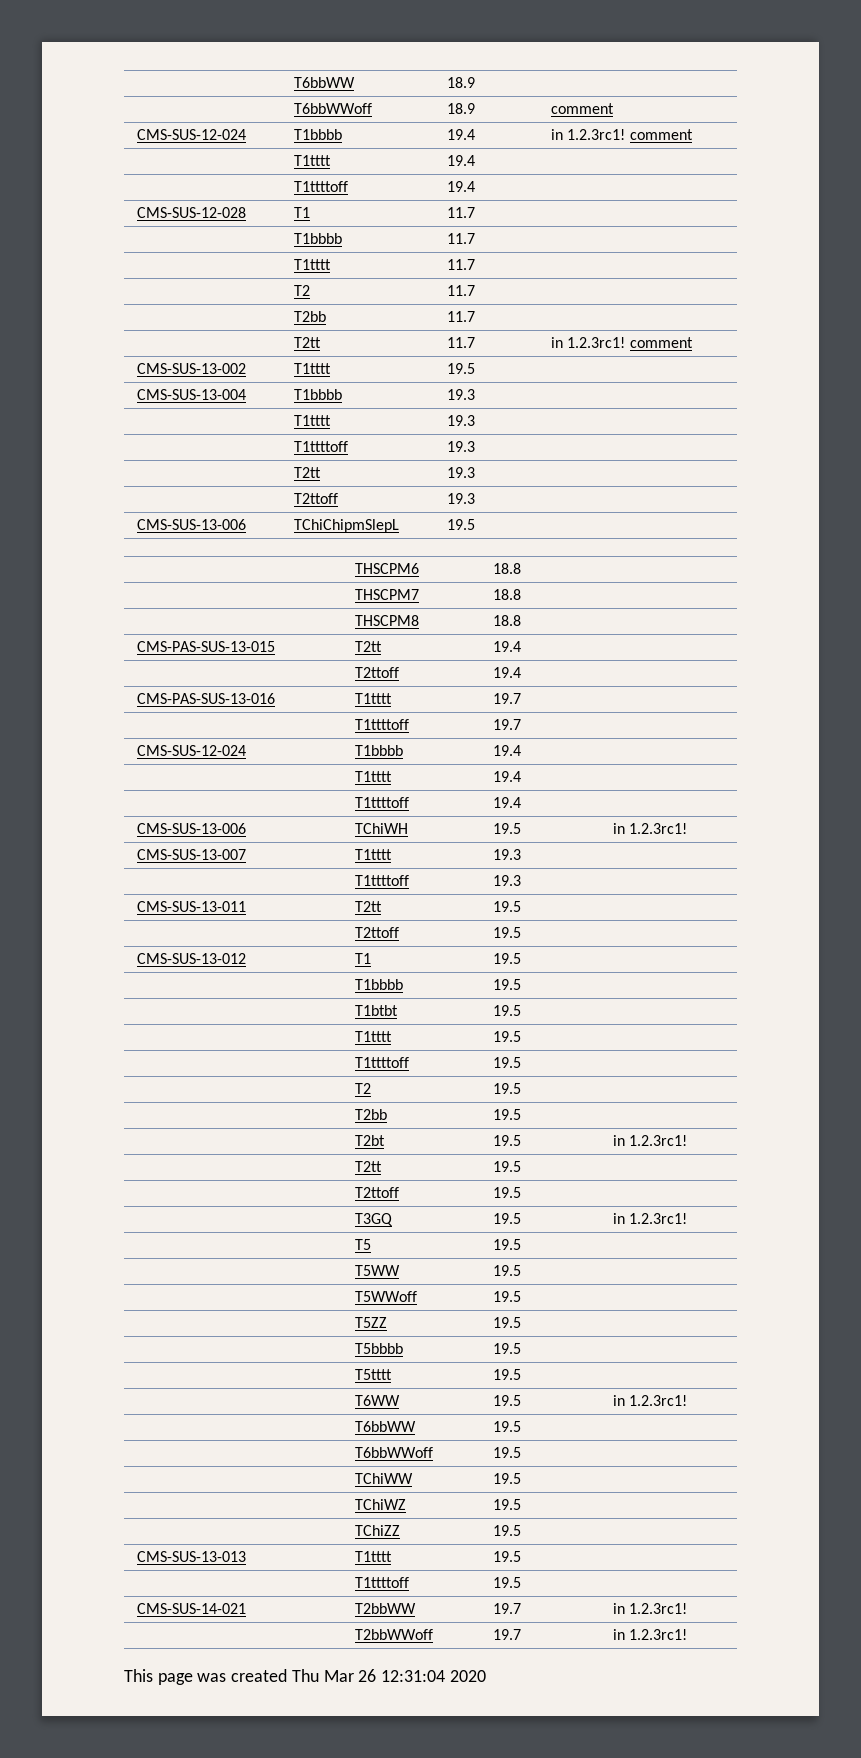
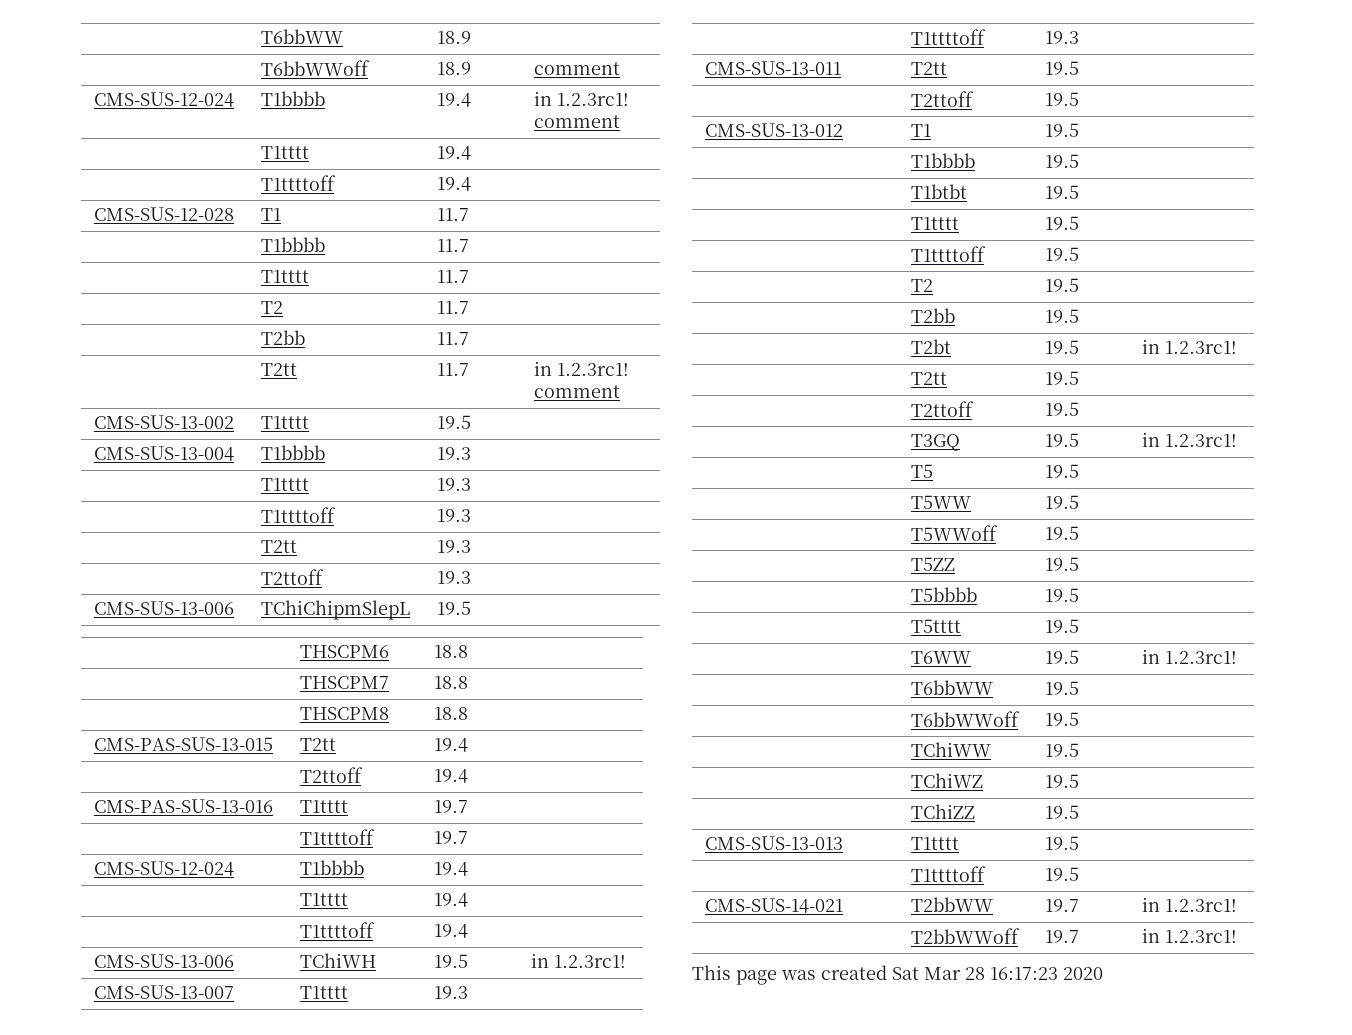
- This page was created Thu Mar 26 12:31:04 2020
+ This page was created Sat Mar 28 16:17:23 2020

